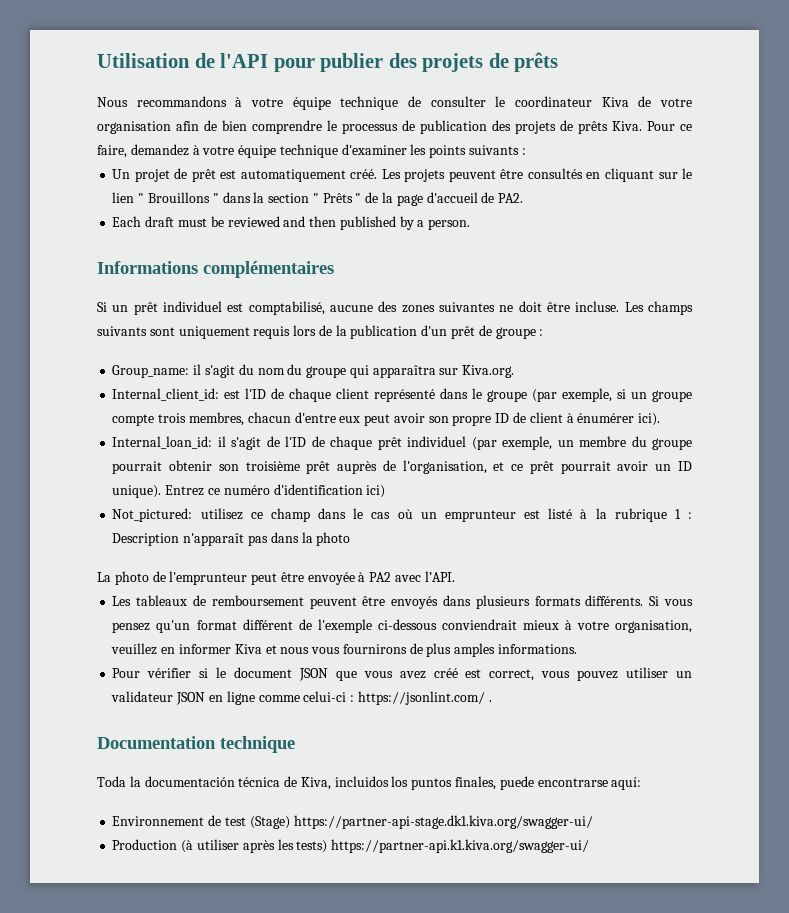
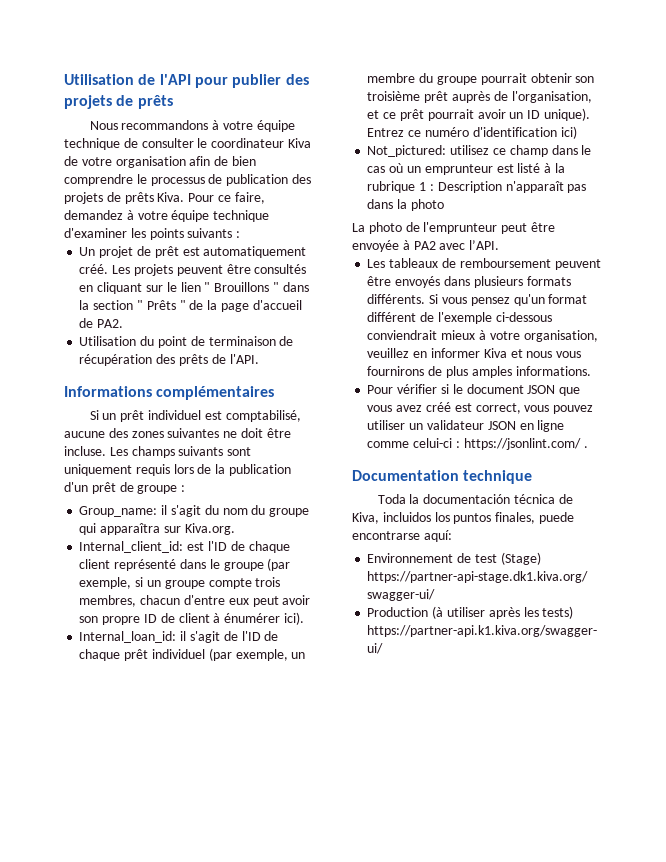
- Each draft must be reviewed and then published by a person.
+ Utilisation du point de terminaison de récupération des prêts de l'API.

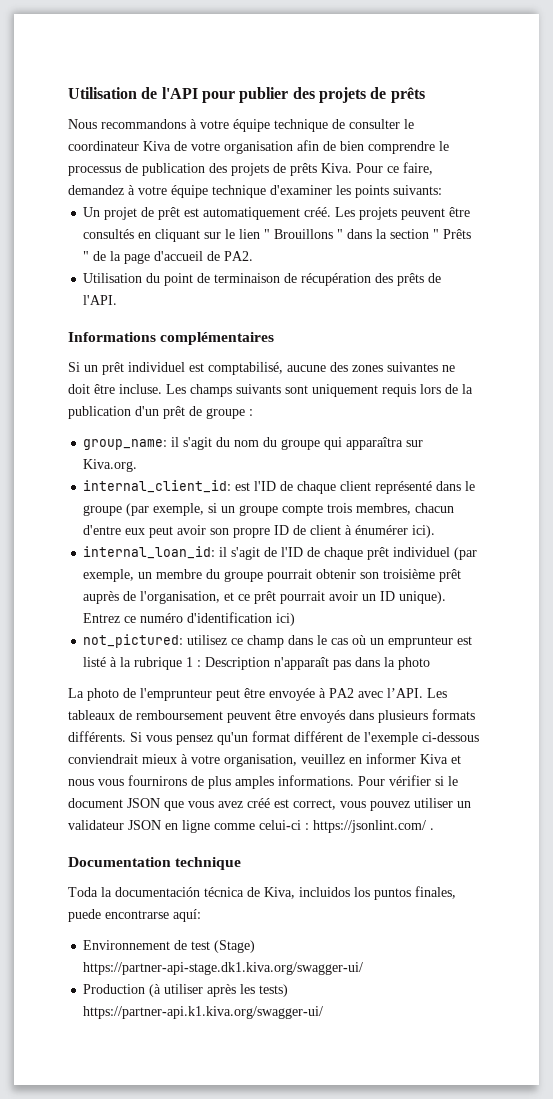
- Pour ce faire, demandez à votre équipe technique d'examiner les points suivants :
+ Pour ce faire, demandez à votre équipe technique d'examiner les points suivants:
- Group_name: il s'agit du nom du groupe qui apparaîtra sur Kiva.org.
+ group_name: il s'agit du nom du groupe qui apparaîtra sur Kiva.org.
- Internal_client_id: est l'ID de chaque client représenté dans le groupe (par exemple, si un groupe compte trois membres, chacun d'entre eux peut avoir son propre ID de client à énumérer ici).
+ internal_client_id: est l'ID de chaque client représenté dans le groupe (par exemple, si un groupe compte trois membres, chacun d'entre eux peut avoir son propre ID de client à énumérer ici).
- Internal_loan_id: il s'agit de l'ID de chaque prêt individuel (par exemple, un membre du groupe pourrait obtenir son troisième prêt auprès de l'organisation, et ce prêt pourrait avoir un ID unique).
+ internal_loan_id: il s'agit de l'ID de chaque prêt individuel (par exemple, un membre du groupe pourrait obtenir son troisième prêt auprès de l'organisation, et ce prêt pourrait avoir un ID unique).
- Not_pictured: utilisez ce champ dans le cas où un emprunteur est listé à la rubrique 1 : Description n'apparaît pas dans la photo
+ not_pictured: utilisez ce champ dans le cas où un emprunteur est listé à la rubrique 1 : Description n'apparaît pas dans la photo
- La photo de l'emprunteur peut être envoyée à PA2 avec l’API.
- Les tableaux de remboursement peuvent être envoyés dans plusieurs formats différents.
+ La photo de l'emprunteur peut être envoyée à PA2 avec l’API. Les tableaux de remboursement peuvent être envoyés dans plusieurs formats différents.
- Si vous pensez qu'un format différent de l'exemple ci-dessous conviendrait mieux à votre organisation, veuillez en informer Kiva et nous vous fournirons de plus amples informations.
- Pour vérifier si le document JSON que vous avez créé est correct, vous pouvez utiliser un validateur JSON en ligne comme celui-ci : https://jsonlint.com/ .
+ Si vous pensez qu'un format différent de l'exemple ci-dessous conviendrait mieux à votre organisation, veuillez en informer Kiva et nous vous fournirons de plus amples informations. Pour vérifier si le document JSON que vous avez créé est correct, vous pouvez utiliser un validateur JSON en ligne comme celui-ci : https://jsonlint.com/ .

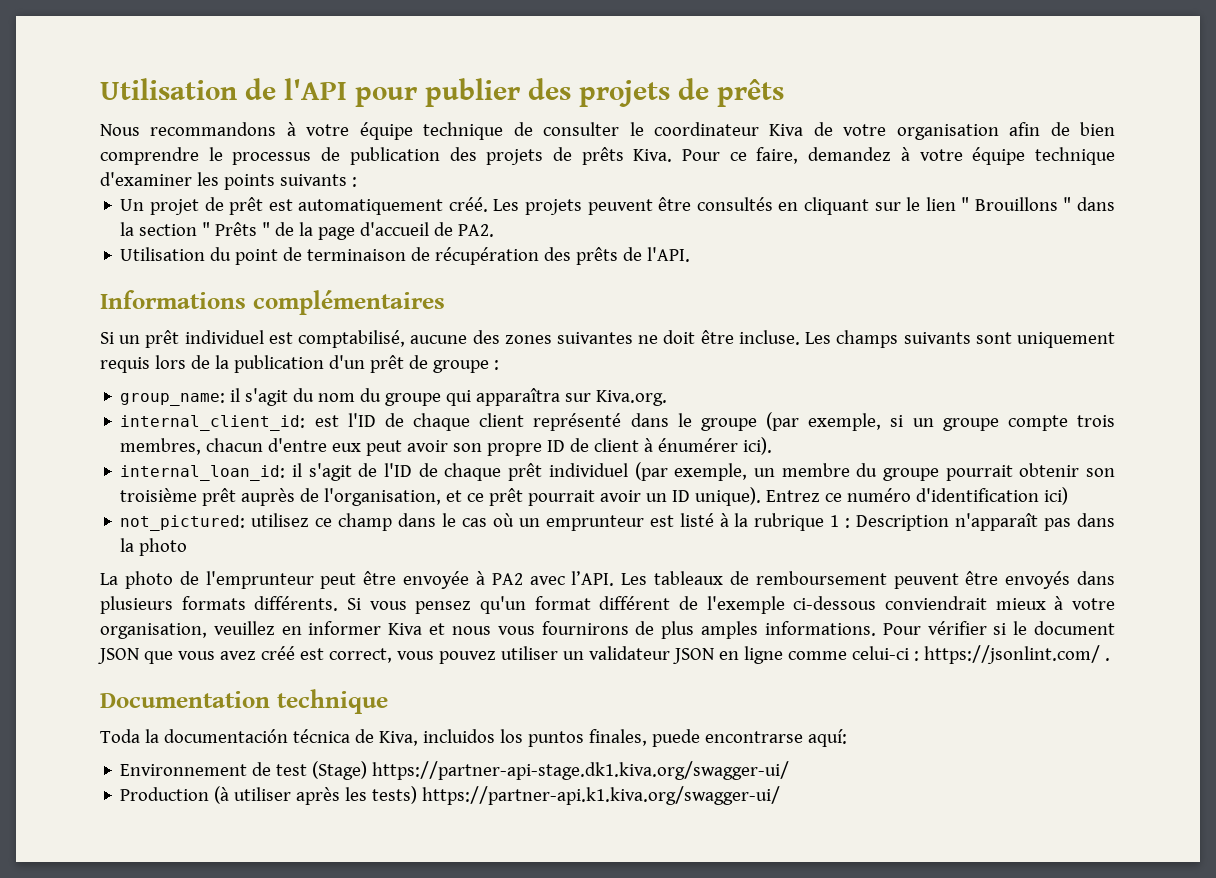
- Pour ce faire, demandez à votre équipe technique d'examiner les points suivants:
+ Pour ce faire, demandez à votre équipe technique d'examiner les points suivants :

